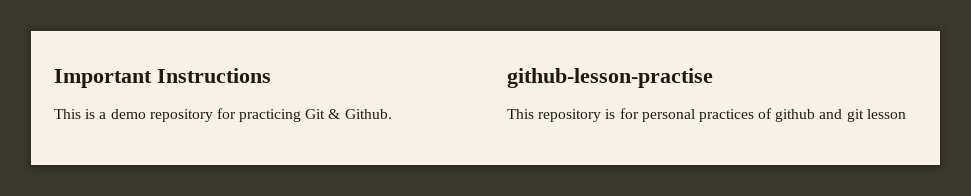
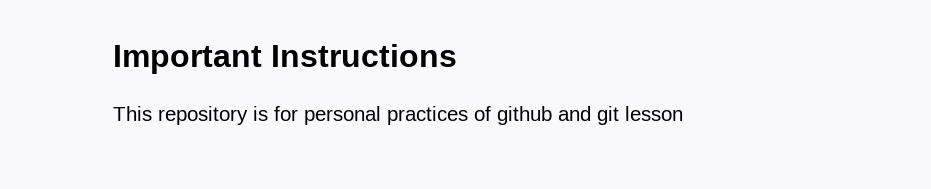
- This is a demo repository for practicing Git & Github.
- github-lesson-practise

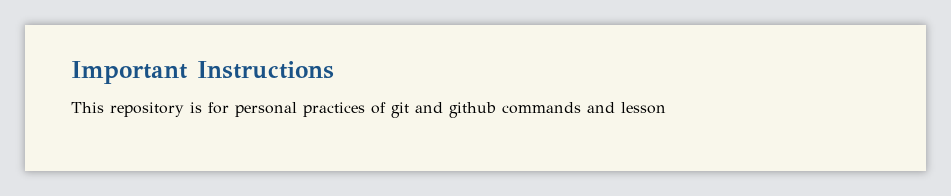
- This repository is for personal practices of github and git lesson
+ This repository is for personal practices of git and github commands and lesson

